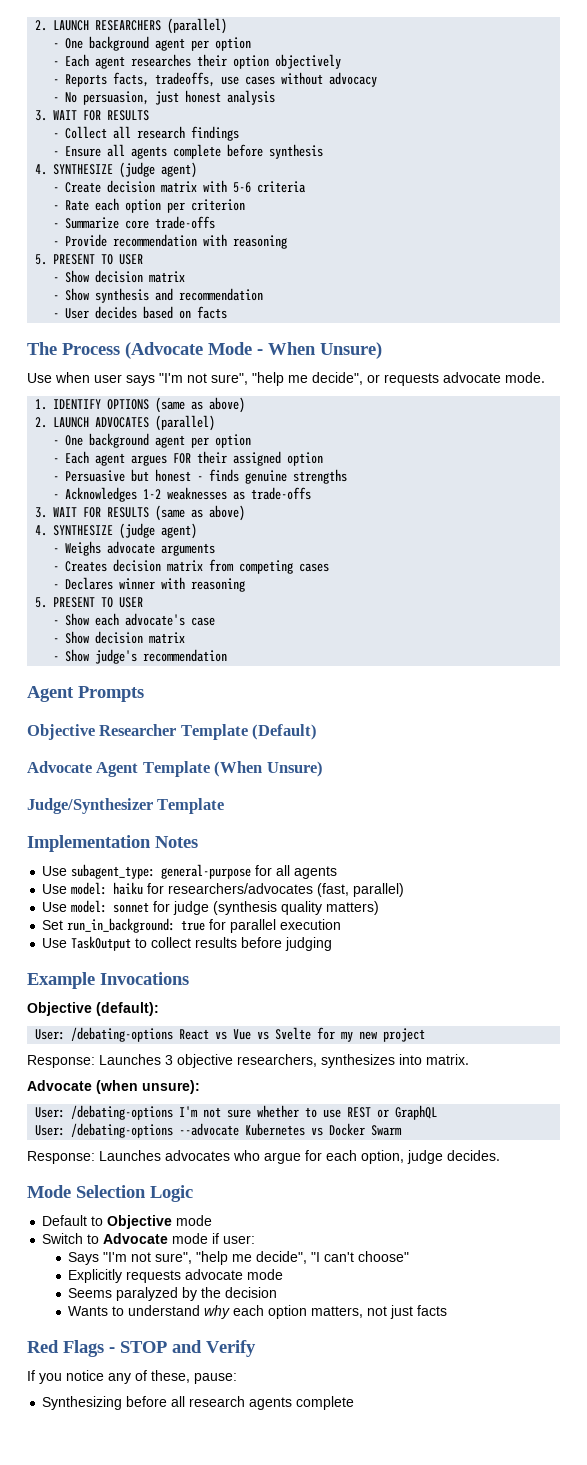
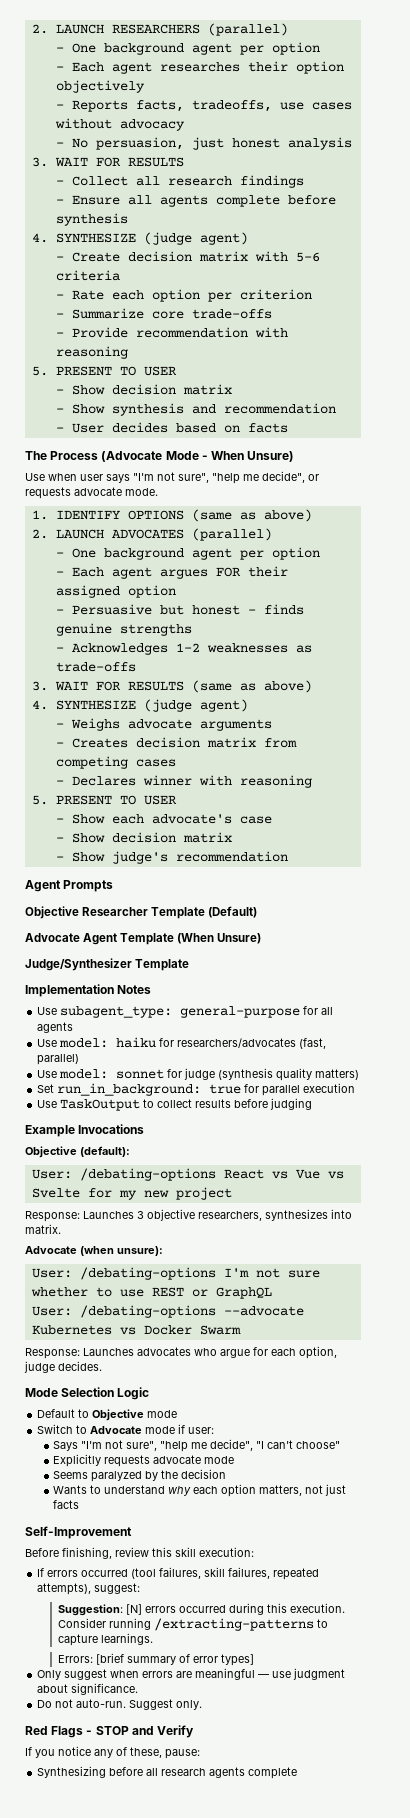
+ Self-Improvement
+ Before finishing, review this skill execution:
+ If errors occurred (tool failures, skill failures, repeated attempts), suggest:
+ Suggestion: [N] errors occurred during this execution. Consider running /extracting-patterns to capture learnings.
+ Errors: [brief summary of error types]
+ Only suggest when errors are meaningful — use judgment about significance.
+ Do not auto-run. Suggest only.

